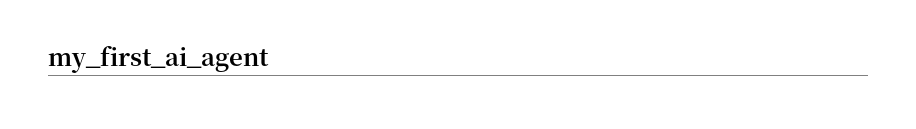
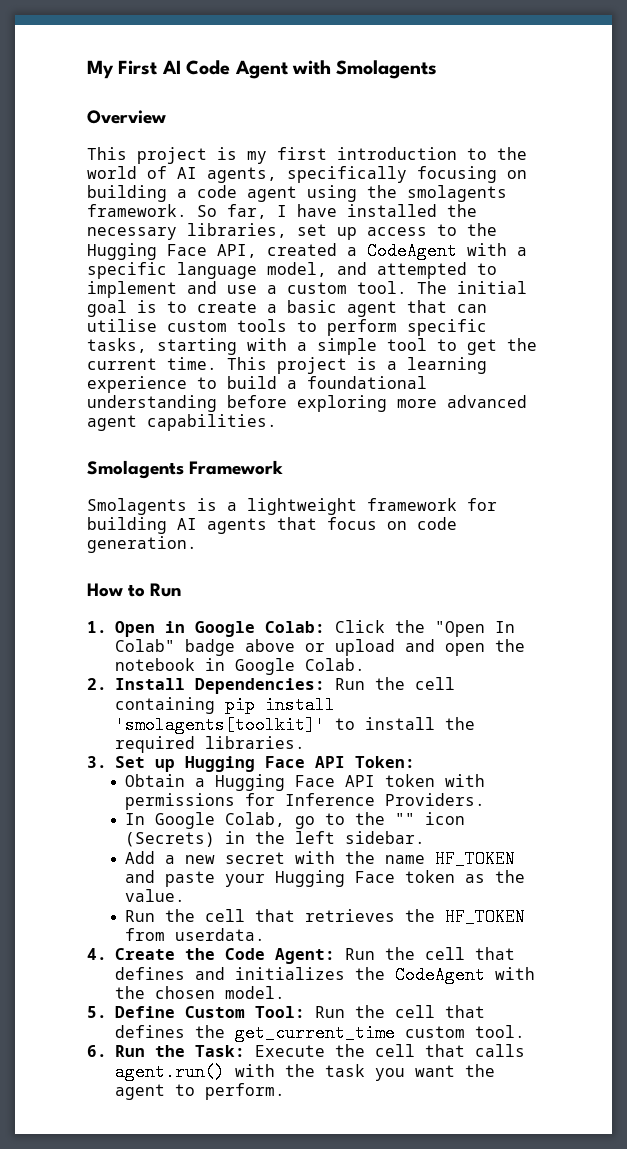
- my_first_ai_agent
+ My First AI Code Agent with Smolagents
+ Overview
+ This project is my first introduction to the world of AI agents, specifically focusing on building a code agent using the smolagents framework. So far, I have installed the necessary libraries, set up access to the Hugging Face API, created a CodeAgent with a specific language model, and attempted to implement and use a custom tool. The initial goal is to create a basic agent that can utilise custom tools to perform specific tasks, starting with a simple tool to get the current time. This project is a learning experience to build a foundational understanding before exploring more advanced agent capabilities.
+ Smolagents Framework
+ Smolagents is a lightweight framework for building AI agents that focus on code generation.
+ How to Run
+ 1. Open in Google Colab: Click the "Open In Colab" badge above or upload and open the notebook in Google Colab.
+ 2. Install Dependencies: Run the cell containing pip install 'smolagents[toolkit]' to install the required libraries.
+ 3. Set up Hugging Face API Token:
+ Obtain a Hugging Face API token with permissions for Inference Providers.
+ In Google Colab, go to the "" icon (Secrets) in the left sidebar.
+ Add a new secret with the name HF_TOKEN and paste your Hugging Face token as the value.
+ Run the cell that retrieves the HF_TOKEN from userdata.
+ 4. Create the Code Agent: Run the cell that defines and initializes the CodeAgent with the chosen model.
+ 5. Define Custom Tool: Run the cell that defines the get_current_time custom tool.
+ 6. Run the Task: Execute the cell that calls agent.run() with the task you want the agent to perform.

